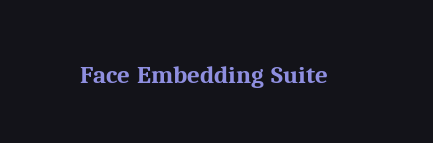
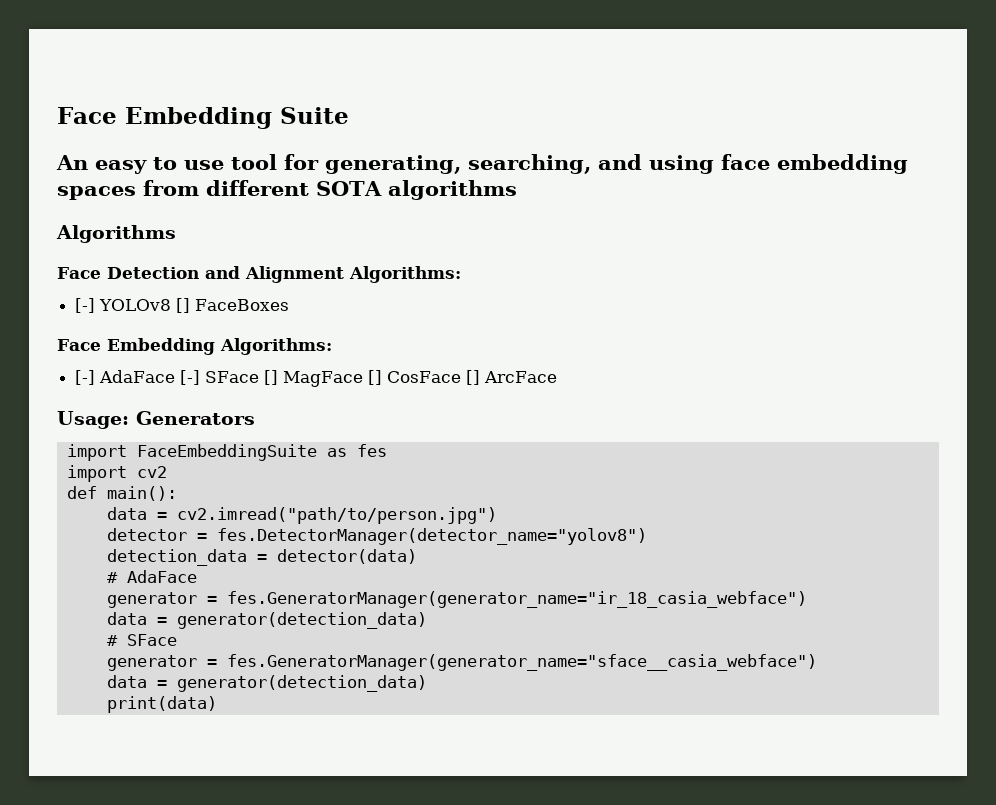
+ An easy to use tool for generating, searching, and using face embedding spaces from different SOTA algorithms
+ Algorithms
+ Face Detection and Alignment Algorithms:
+ [-] YOLOv8 [] FaceBoxes
+ Face Embedding Algorithms:
+ [-] AdaFace [-] SFace [] MagFace [] CosFace [] ArcFace
+ Usage: Generators
+ import FaceEmbeddingSuite as fes
+ import cv2
+ def main():
+ data = cv2.imread("path/to/person.jpg")
+ detector = fes.DetectorManager(detector_name="yolov8")
+ detection_data = detector(data)
+ # AdaFace
+ generator = fes.GeneratorManager(generator_name="ir_18_casia_webface")
+ data = generator(detection_data)
+ # SFace
+ generator = fes.GeneratorManager(generator_name="sface__casia_webface")
+ data = generator(detection_data)
+ print(data)

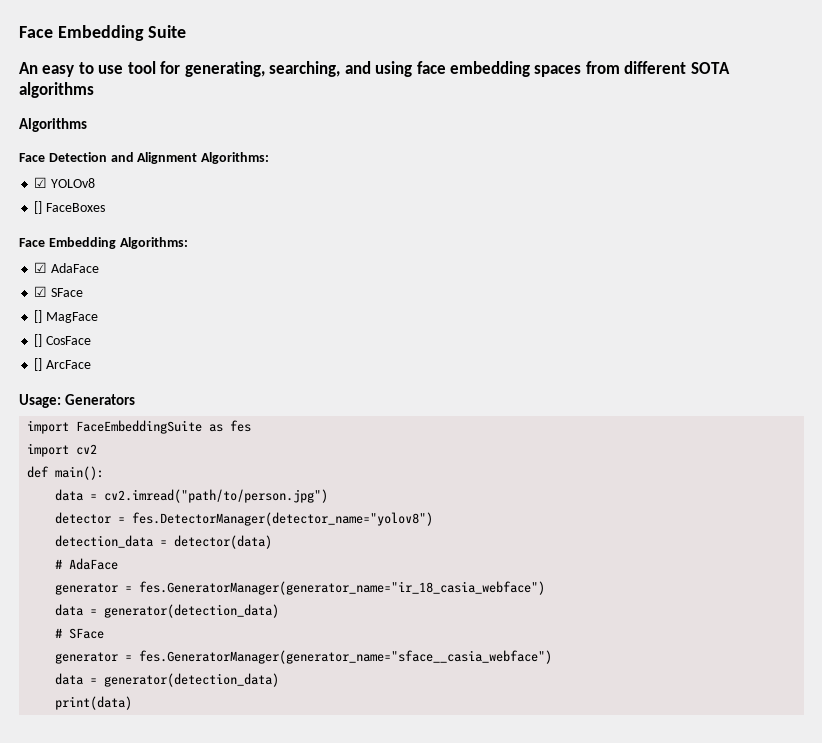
- [-] YOLOv8 [] FaceBoxes
+ ☑ YOLOv8
+ [] FaceBoxes
- [-] AdaFace [-] SFace [] MagFace [] CosFace [] ArcFace
+ ☑ AdaFace
+ ☑ SFace
+ [] MagFace
+ [] CosFace
+ [] ArcFace

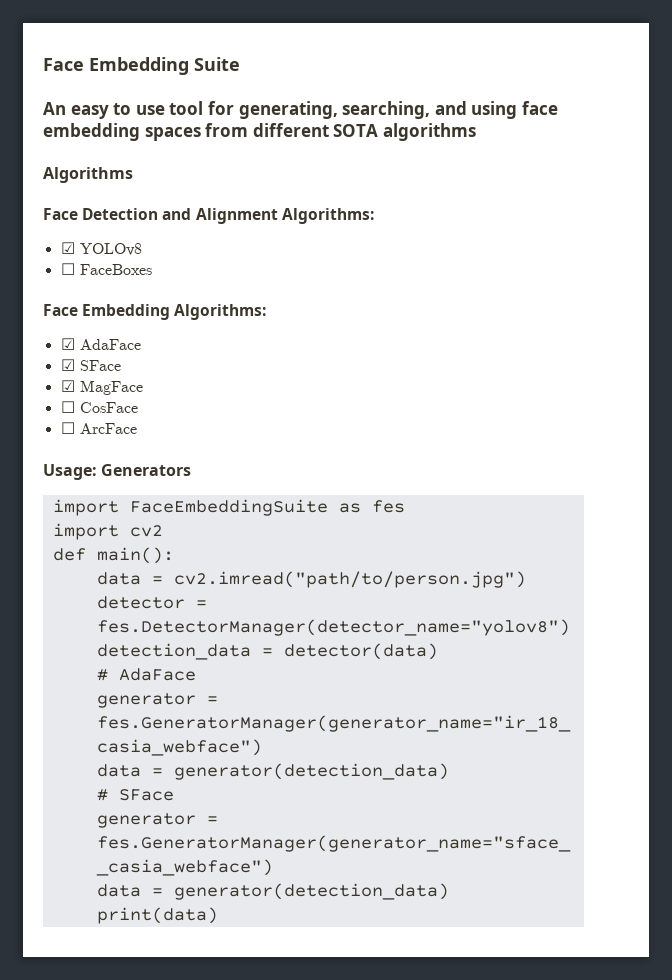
- [] FaceBoxes
+ ☐ FaceBoxes
- [] MagFace
+ ☑ MagFace
- [] CosFace
+ ☐ CosFace
- [] ArcFace
+ ☐ ArcFace

